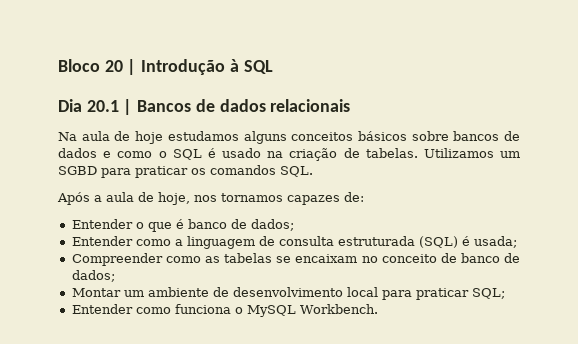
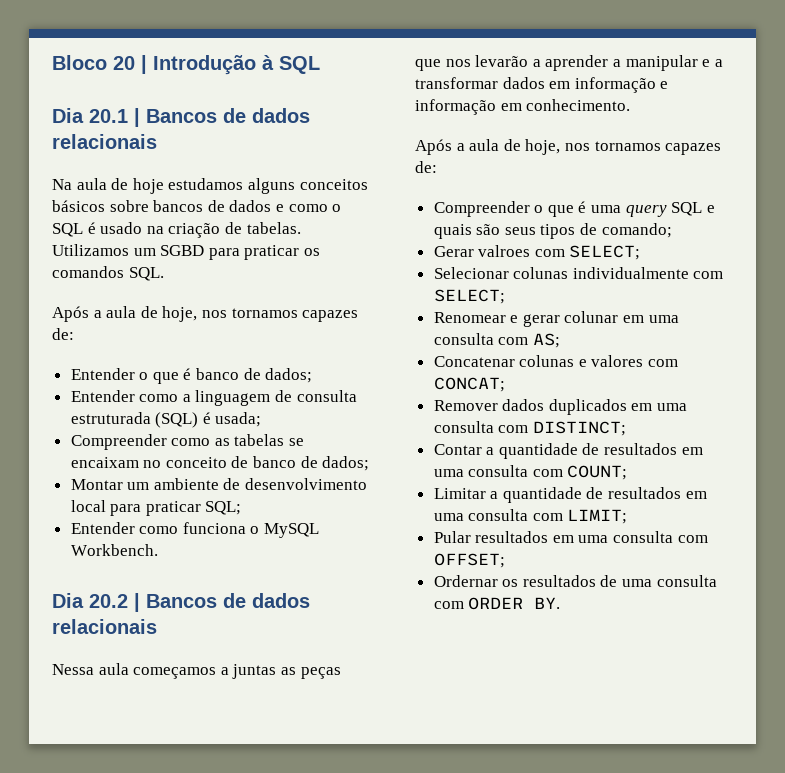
+ Dia 20.2 | Bancos de dados relacionais
+ Nessa aula começamos a juntas as peças que nos levarão a aprender a manipular e a transformar dados em informação e informação em conhecimento.
+ Após a aula de hoje, nos tornamos capazes de:
+ Compreender o que é uma query SQL e quais são seus tipos de comando;
+ Gerar valroes com SELECT;
+ Selecionar colunas individualmente com SELECT;
+ Renomear e gerar colunar em uma consulta com AS;
+ Concatenar colunas e valores com CONCAT;
+ Remover dados duplicados em uma consulta com DISTINCT;
+ Contar a quantidade de resultados em uma consulta com COUNT;
+ Limitar a quantidade de resultados em uma consulta com LIMIT;
+ Pular resultados em uma consulta com OFFSET;
+ Ordernar os resultados de uma consulta com ORDER BY.

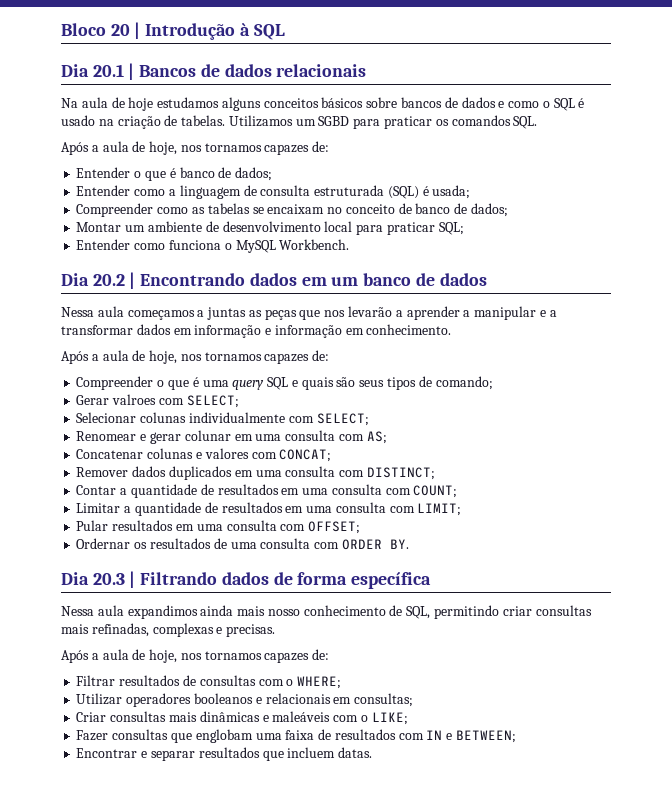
- Dia 20.2 | Bancos de dados relacionais
+ Dia 20.2 | Encontrando dados em um banco de dados
+ Dia 20.3 | Filtrando dados de forma específica
+ Nessa aula expandimos ainda mais nosso conhecimento de SQL, permitindo criar consultas mais refinadas, complexas e precisas.
+ Após a aula de hoje, nos tornamos capazes de:
+ Filtrar resultados de consultas com o WHERE;
+ Utilizar operadores booleanos e relacionais em consultas;
+ Criar consultas mais dinâmicas e maleáveis com o LIKE;
+ Fazer consultas que englobam uma faixa de resultados com IN e BETWEEN;
+ Encontrar e separar resultados que incluem datas.

